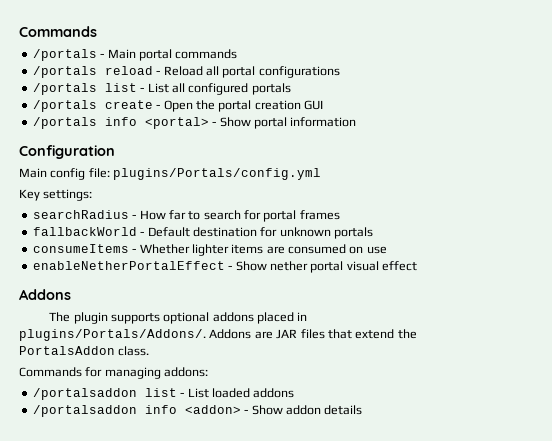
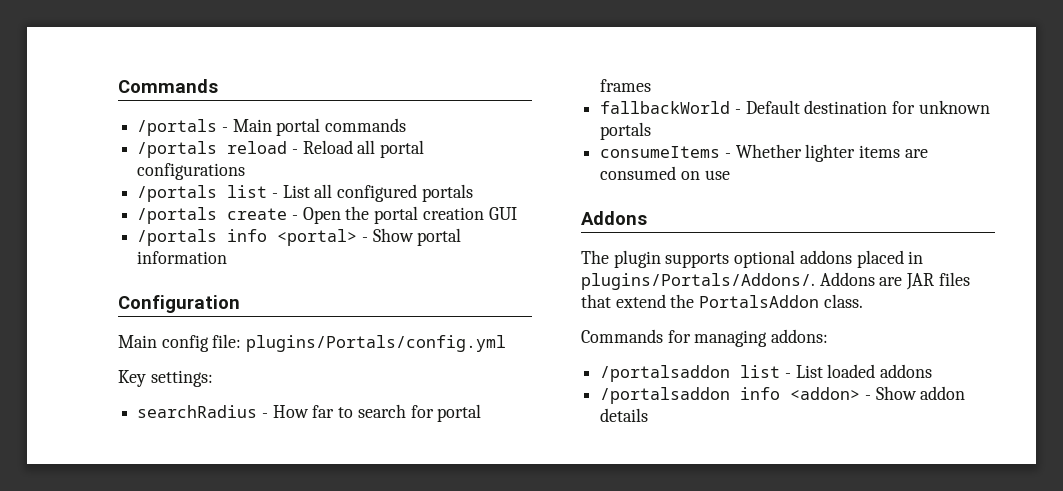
- enableNetherPortalEffect - Show nether portal visual effect

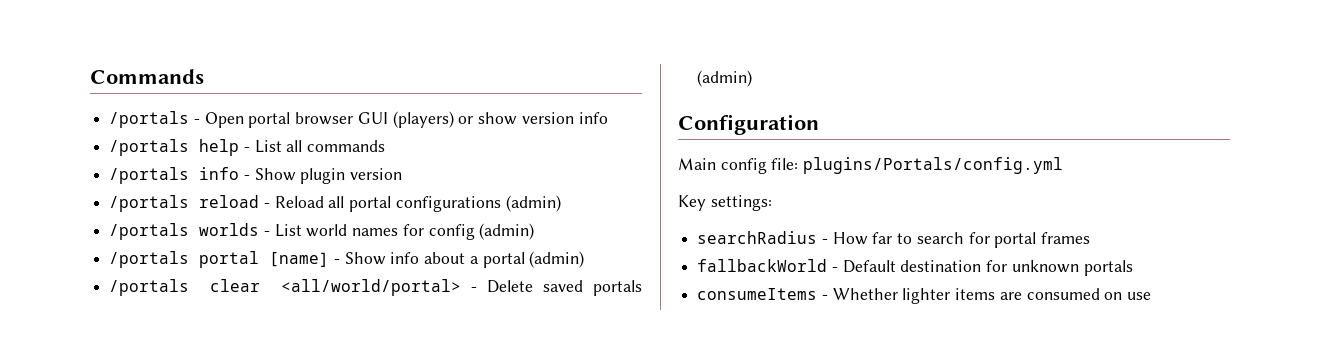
- /portals - Main portal commands
+ /portals - Open portal browser GUI (players) or show version info
+ /portals help - List all commands
+ /portals info - Show plugin version
- /portals reload - Reload all portal configurations
- /portals list - List all configured portals
- /portals create - Open the portal creation GUI
- /portals info <portal> - Show portal information
+ /portals reload - Reload all portal configurations (admin)
+ /portals worlds - List world names for config (admin)
+ /portals portal [name] - Show info about a portal (admin)
+ /portals clear <all/world/portal> - Delete saved portals (admin)
  consumeItems - Whether lighter items are consumed on use
- Addons
- The plugin supports optional addons placed in plugins/Portals/Addons/. Addons are JAR files that extend the PortalsAddon class.
- Commands for managing addons:
- /portalsaddon list - List loaded addons
- /portalsaddon info <addon> - Show addon details

